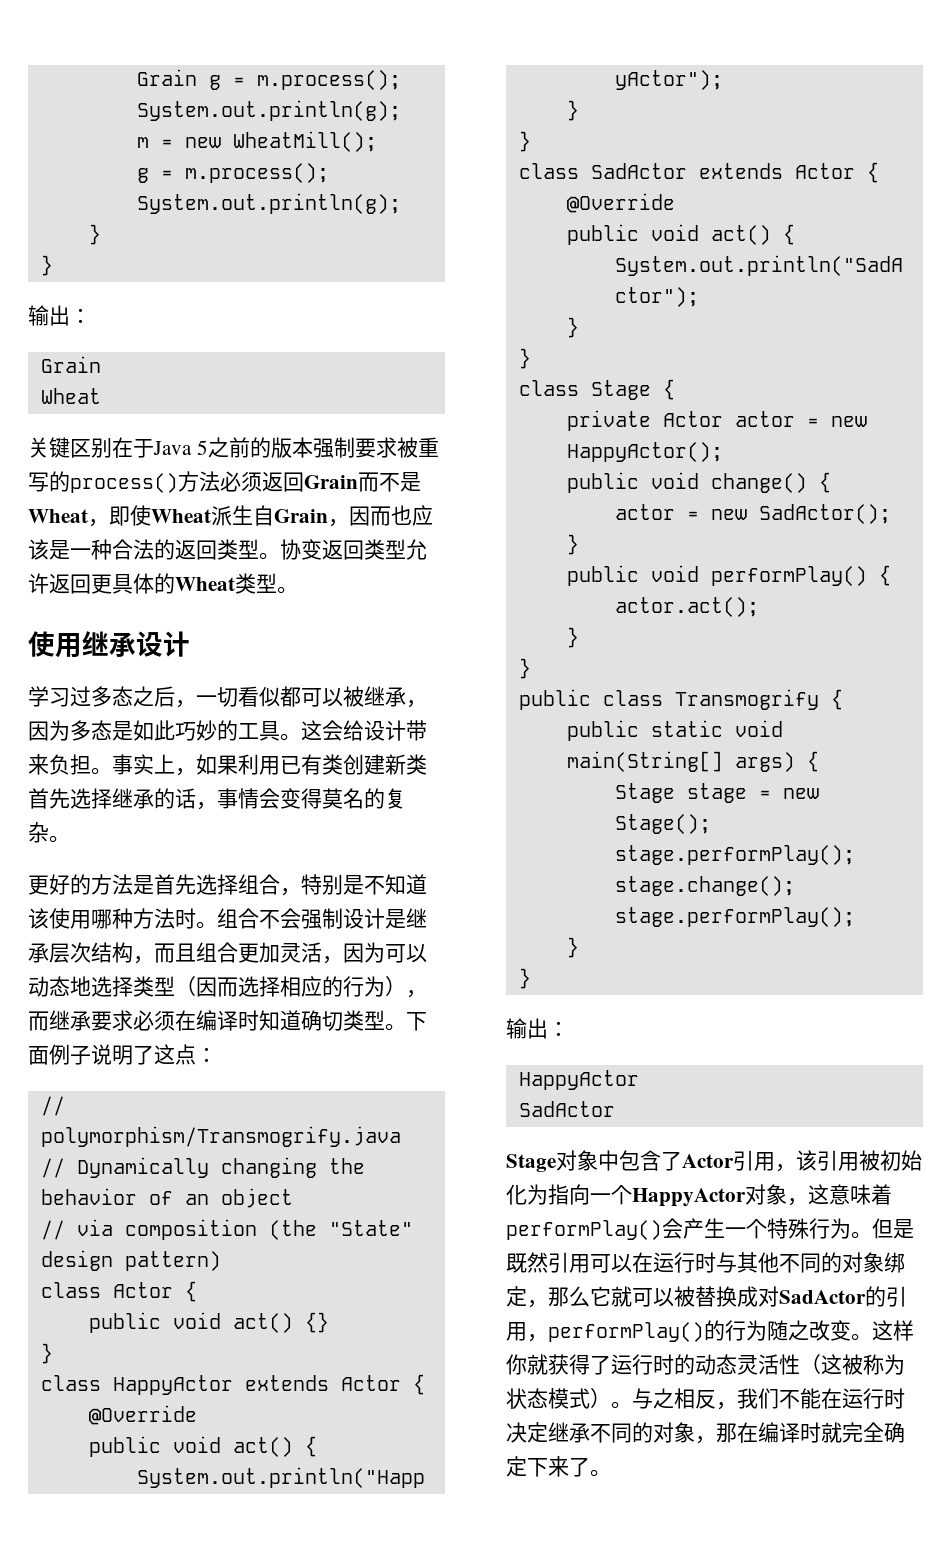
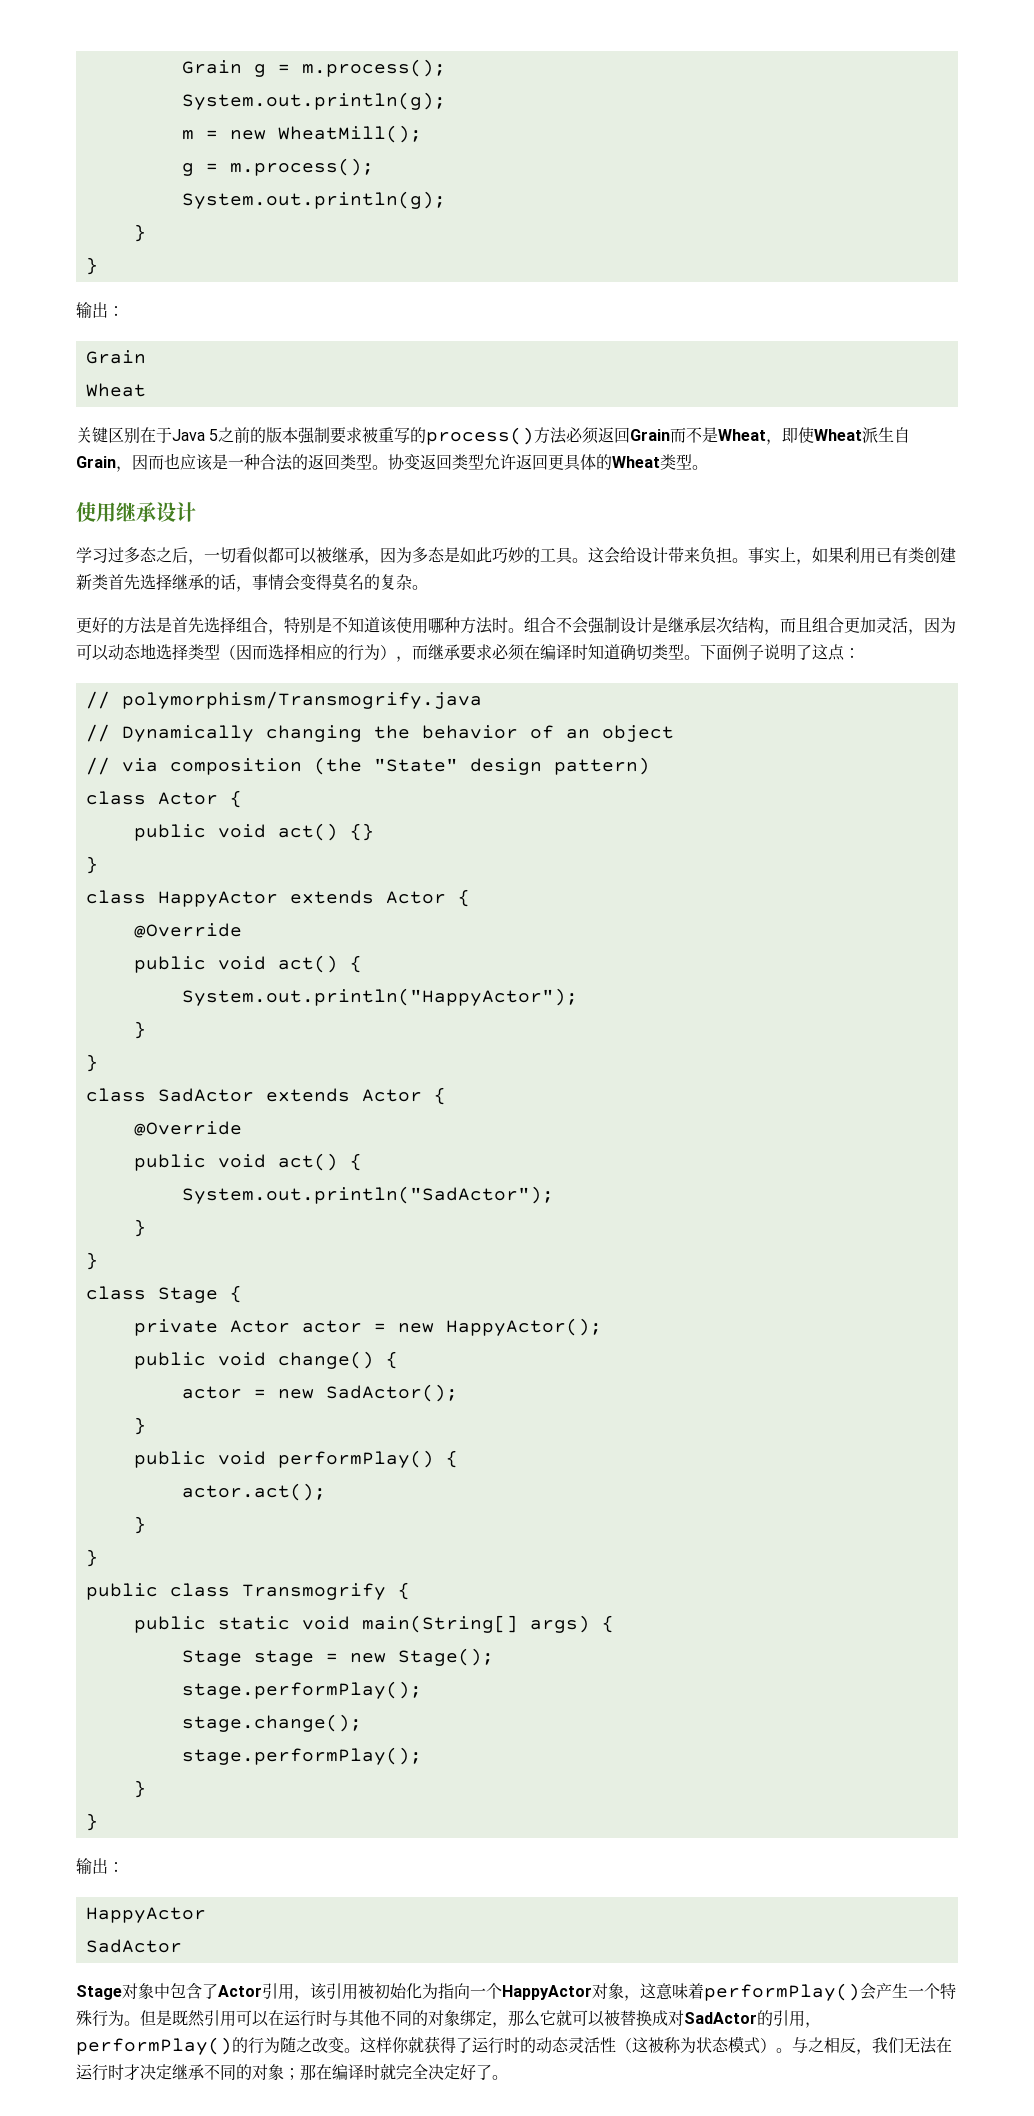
- 与之相反，我们不能在运行时决定继承不同的对象，那在编译时就完全确定下来了。
+ 与之相反，我们无法在运行时才决定继承不同的对象；那在编译时就完全决定好了。

